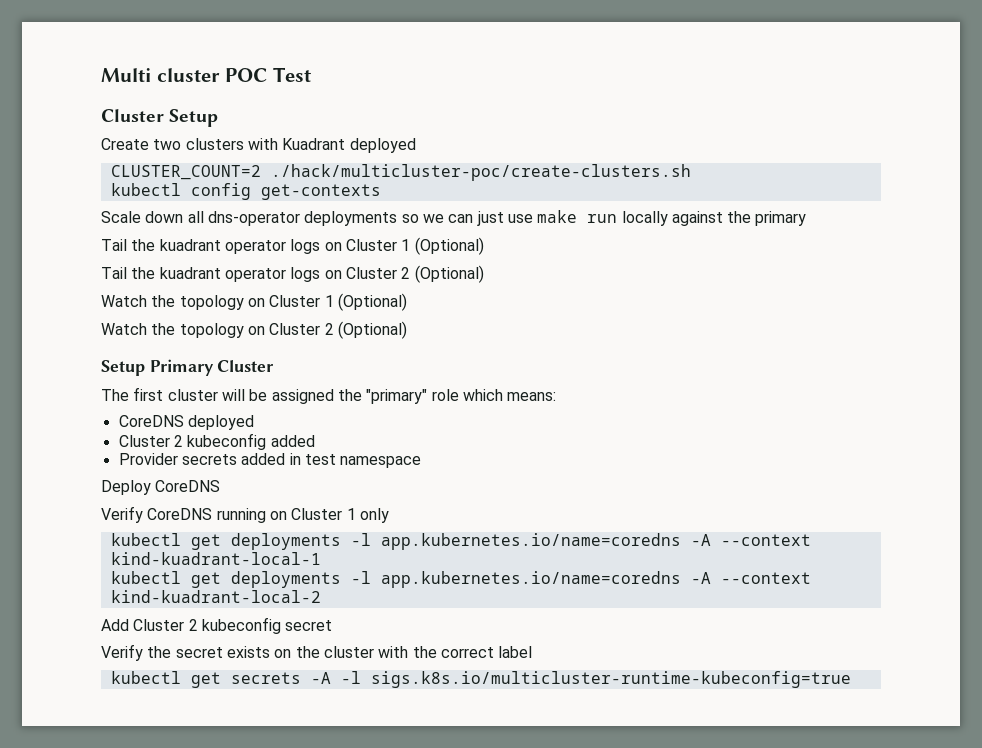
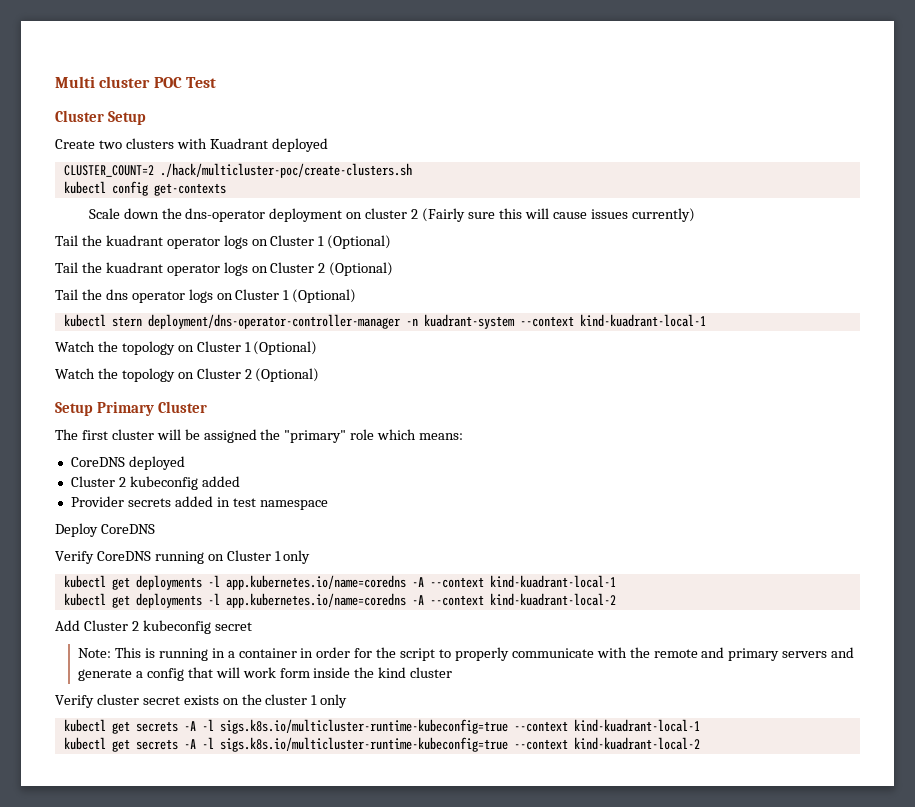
- Scale down all dns-operator deployments so we can just use make run locally against the primary
+ Scale down the dns-operator deployment on cluster 2 (Fairly sure this will cause issues currently)
+ Tail the dns operator logs on Cluster 1 (Optional)
+ kubectl stern deployment/dns-operator-controller-manager -n kuadrant-system --context kind-kuadrant-local-1
- Verify the secret exists on the cluster with the correct label
- kubectl get secrets -A -l sigs.k8s.io/multicluster-runtime-kubeconfig=true
+ Note: This is running in a container in order for the script to properly communicate with the remote and primary servers and generate a config that will work form inside the kind cluster
+ Verify cluster secret exists on the cluster 1 only
+ kubectl get secrets -A -l sigs.k8s.io/multicluster-runtime-kubeconfig=true --context kind-kuadrant-local-1
+ kubectl get secrets -A -l sigs.k8s.io/multicluster-runtime-kubeconfig=true --context kind-kuadrant-local-2

